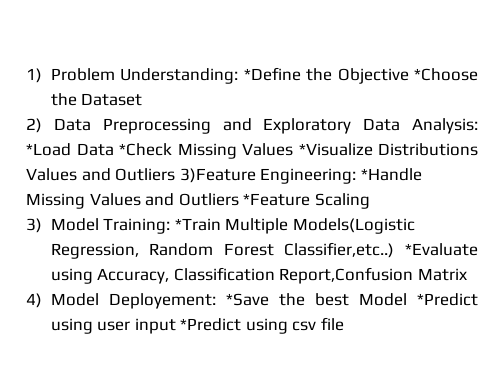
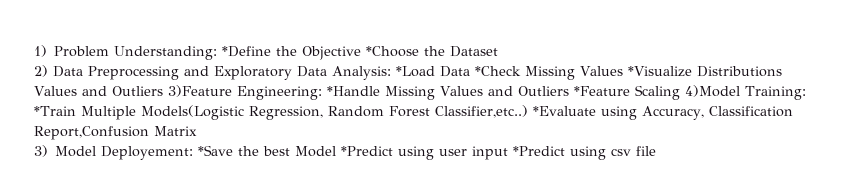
- 2) Data Preprocessing and Exploratory Data Analysis: *Load Data *Check Missing Values *Visualize Distributions Values and Outliers 3)Feature Engineering: *Handle Missing Values and Outliers *Feature Scaling
- 3) Model Training: *Train Multiple Models(Logistic Regression, Random Forest Classifier,etc..)
+ 2) Data Preprocessing and Exploratory Data Analysis: *Load Data *Check Missing Values *Visualize Distributions Values and Outliers 3)Feature Engineering: *Handle Missing Values and Outliers *Feature Scaling 4)Model Training: *Train Multiple Models(Logistic Regression, Random Forest Classifier,etc..)
- 4) Model Deployement: *Save the best Model *Predict using user input *Predict using csv file
+ 3) Model Deployement: *Save the best Model *Predict using user input *Predict using csv file

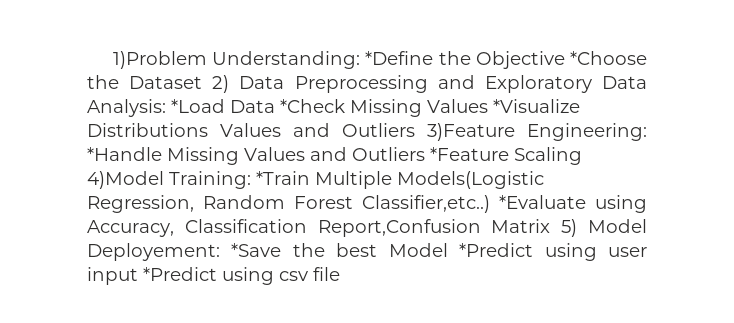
- 1) Problem Understanding: *Define the Objective *Choose the Dataset
- 2) Data Preprocessing and Exploratory Data Analysis: *Load Data *Check Missing Values *Visualize Distributions Values and Outliers 3)Feature Engineering: *Handle Missing Values and Outliers *Feature Scaling 4)Model Training: *Train Multiple Models(Logistic Regression, Random Forest Classifier,etc..)
+ 1)Problem Understanding: *Define the Objective *Choose the Dataset 2) Data Preprocessing and Exploratory Data Analysis: *Load Data *Check Missing Values *Visualize Distributions Values and Outliers 3)Feature Engineering: *Handle Missing Values and Outliers *Feature Scaling 4)Model Training: *Train Multiple Models(Logistic Regression, Random Forest Classifier,etc..)
- *Evaluate using Accuracy, Classification Report,Confusion Matrix
- 3) Model Deployement: *Save the best Model *Predict using user input *Predict using csv file
+ *Evaluate using Accuracy, Classification Report,Confusion Matrix 5) Model Deployement: *Save the best Model *Predict using user input *Predict using csv file

